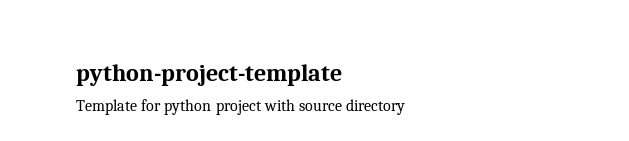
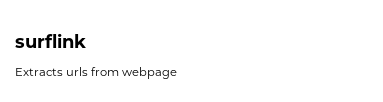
- python-project-template
- Template for python project with source directory
+ surflink
+ Extracts urls from webpage

